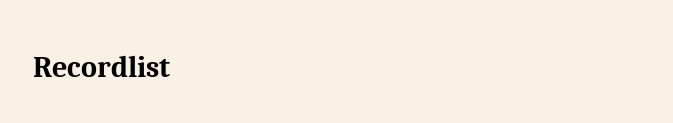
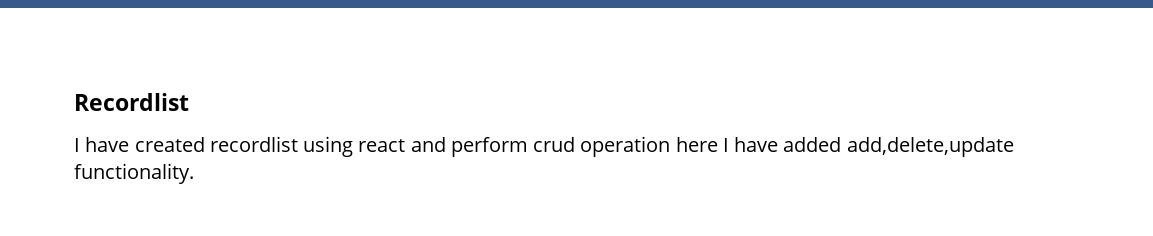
+ I have created recordlist using react and perform crud operation here I have added add,delete,update functionality.

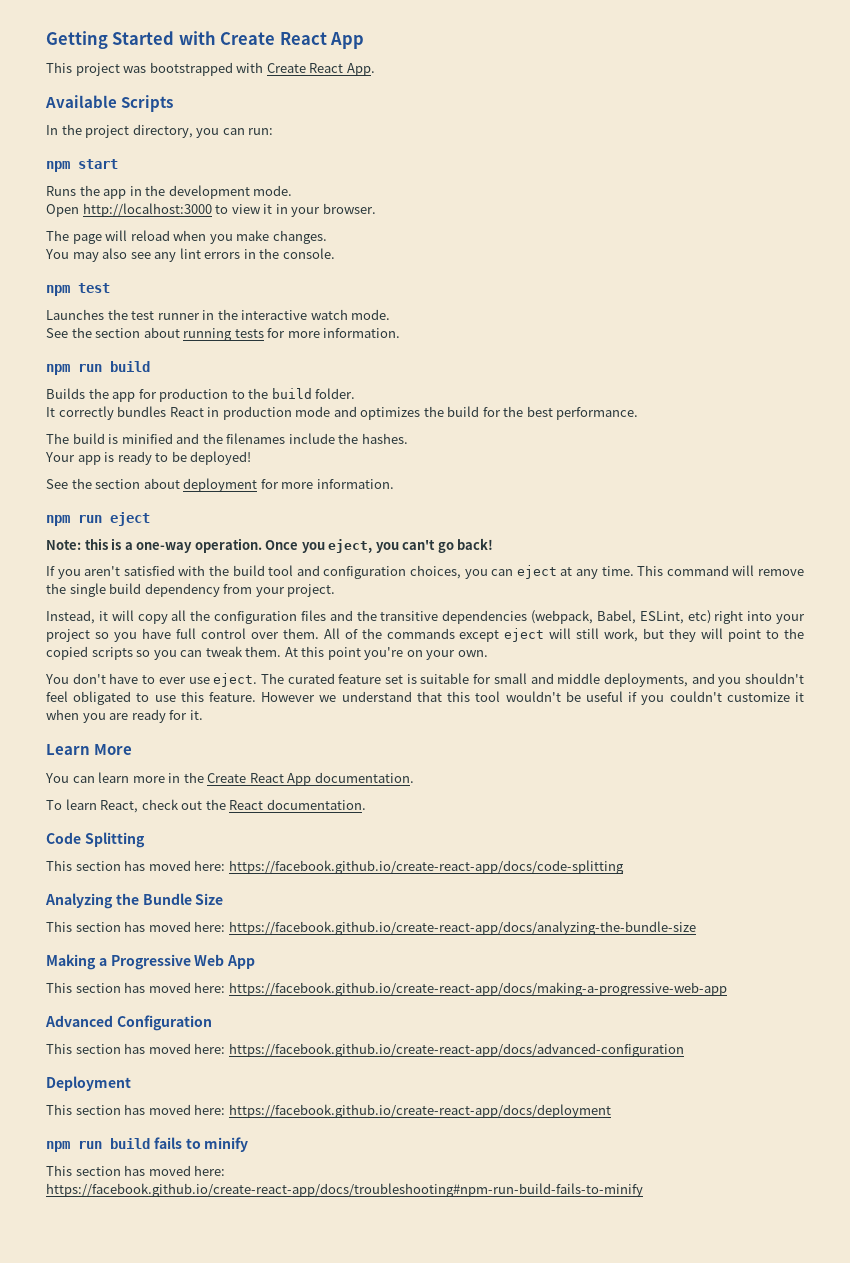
- Recordlist
- I have created recordlist using react and perform crud operation here I have added add,delete,update functionality.
+ Getting Started with Create React App
+ This project was bootstrapped with Create React App.
+ Available Scripts
+ In the project directory, you can run:
+ npm start
+ Runs the app in the development mode.
+ Open http://localhost:3000 to view it in your browser.
+ The page will reload when you make changes.
+ You may also see any lint errors in the console.
+ npm test
+ Launches the test runner in the interactive watch mode.
+ See the section about running tests for more information.
+ npm run build
+ Builds the app for production to the build folder.
+ It correctly bundles React in production mode and optimizes the build for the best performance.
+ The build is minified and the filenames include the hashes.
+ Your app is ready to be deployed!
+ See the section about deployment for more information.
+ npm run eject
+ Note: this is a one-way operation. Once you eject, you can't go back!
+ If you aren't satisfied with the build tool and configuration choices, you can eject at any time. This command will remove the single build dependency from your project.
+ Instead, it will copy all the configuration files and the transitive dependencies (webpack, Babel, ESLint, etc) right into your project so you have full control over them. All of the commands except eject will still work, but they will point to the copied scripts so you can tweak them. At this point you're on your own.
+ You don't have to ever use eject. The curated feature set is suitable for small and middle deployments, and you shouldn't feel obligated to use this feature. However we understand that this tool wouldn't be useful if you couldn't customize it when you are ready for it.
+ Learn More
+ You can learn more in the Create React App documentation.
+ To learn React, check out the React documentation.
+ Code Splitting
+ This section has moved here: https://facebook.github.io/create-react-app/docs/code-splitting
+ Analyzing the Bundle Size
+ This section has moved here: https://facebook.github.io/create-react-app/docs/analyzing-the-bundle-size
+ Making a Progressive Web App
+ This section has moved here: https://facebook.github.io/create-react-app/docs/making-a-progressive-web-app
+ Advanced Configuration
+ This section has moved here: https://facebook.github.io/create-react-app/docs/advanced-configuration
+ Deployment
+ This section has moved here: https://facebook.github.io/create-react-app/docs/deployment
+ npm run build fails to minify
+ This section has moved here: https://facebook.github.io/create-react-app/docs/troubleshooting#npm-run-build-fails-to-minify

